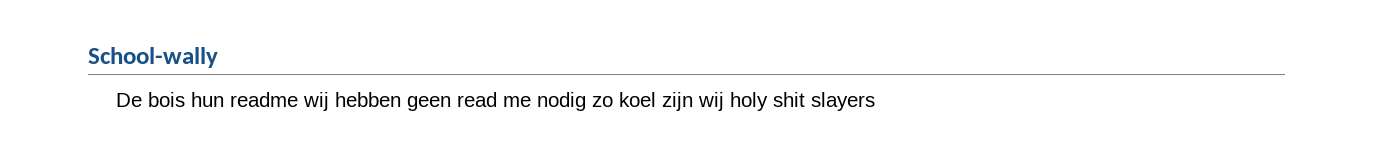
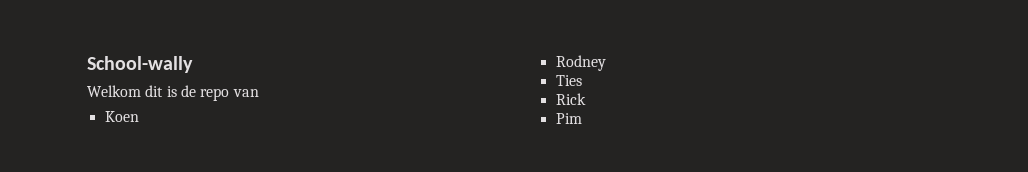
- De bois hun readme wij hebben geen read me nodig zo koel zijn wij holy shit slayers
+ Welkom dit is de repo van
+ Koen
+ Rodney
+ Ties
+ Rick
+ Pim

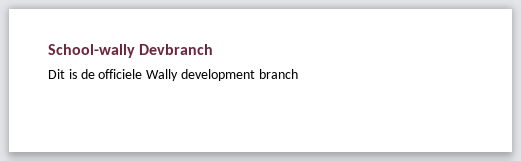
- School-wally
- Welkom dit is de repo van
- Koen
- Rodney
- Ties
- Rick
- Pim
+ School-wally Devbranch
+ Dit is de officiele Wally development branch

